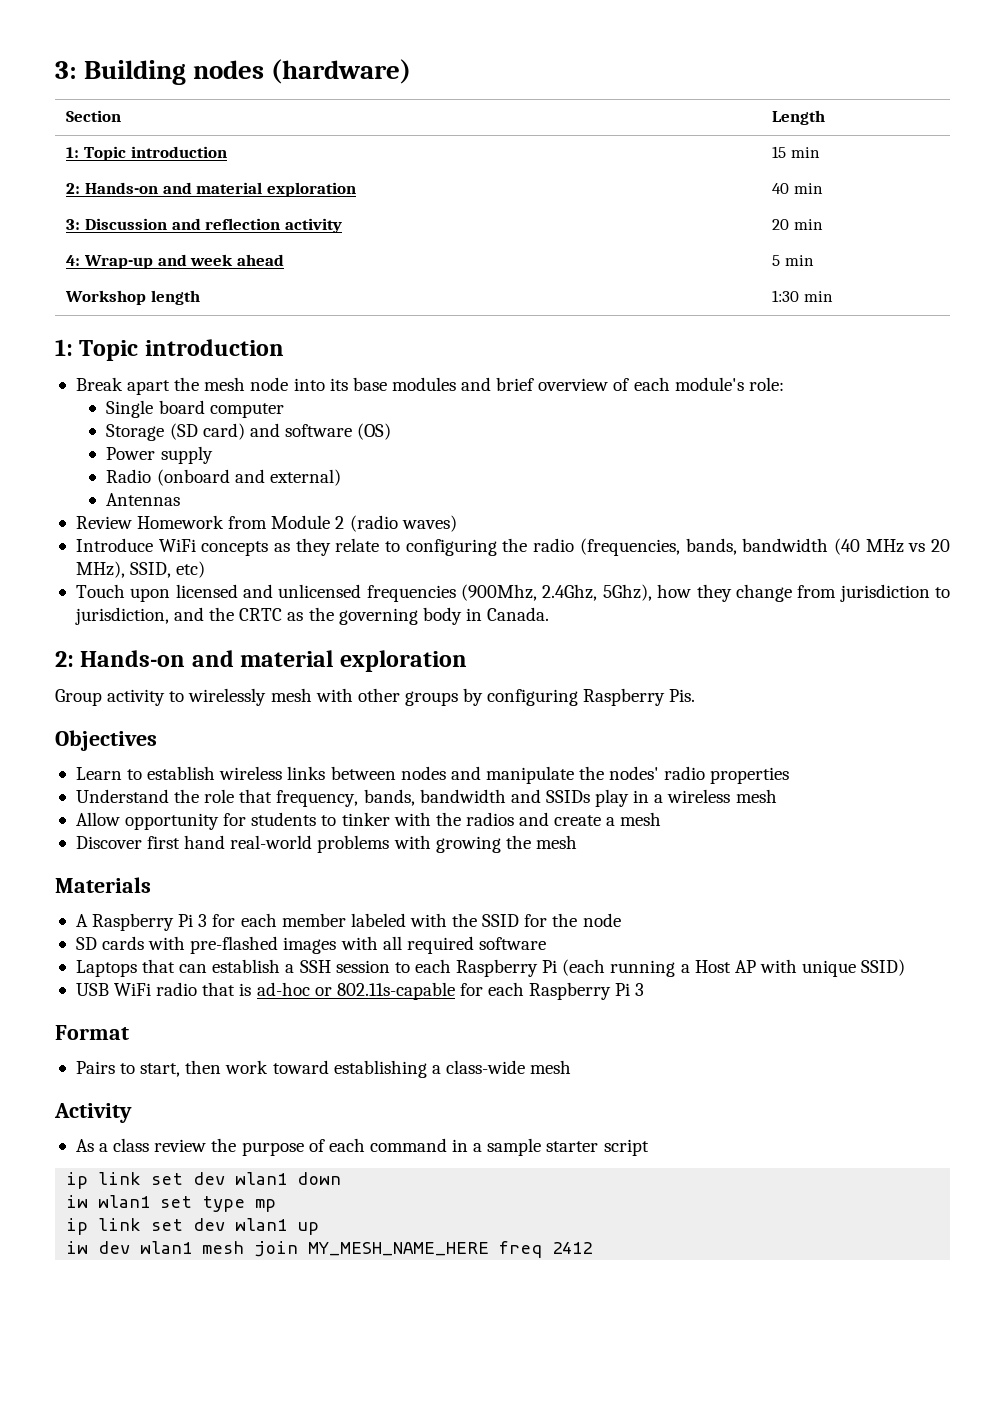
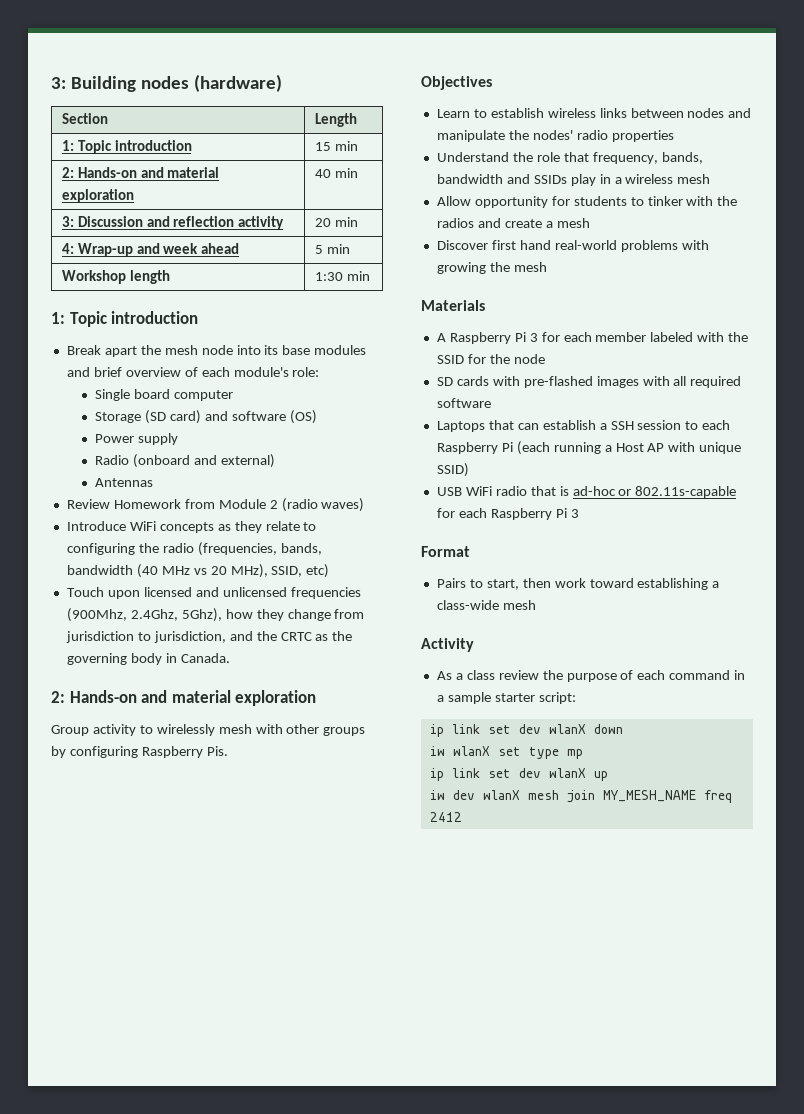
- As a class review the purpose of each command in a sample starter script
- ip link set dev wlan1 down
+ As a class review the purpose of each command in a sample starter script:
+ ip link set dev wlanX down
- iw wlan1 set type mp
+ iw wlanX set type mp
- ip link set dev wlan1 up
+ ip link set dev wlanX up
- iw dev wlan1 mesh join MY_MESH_NAME_HERE freq 2412
+ iw dev wlanX mesh join MY_MESH_NAME freq 2412

